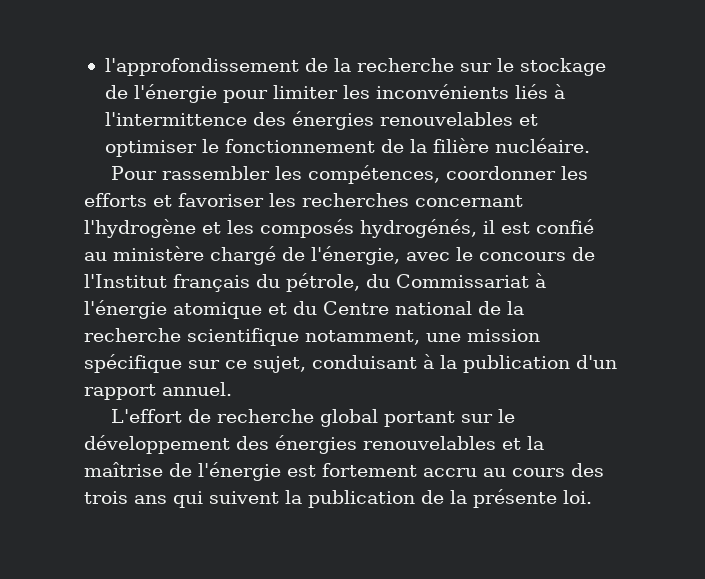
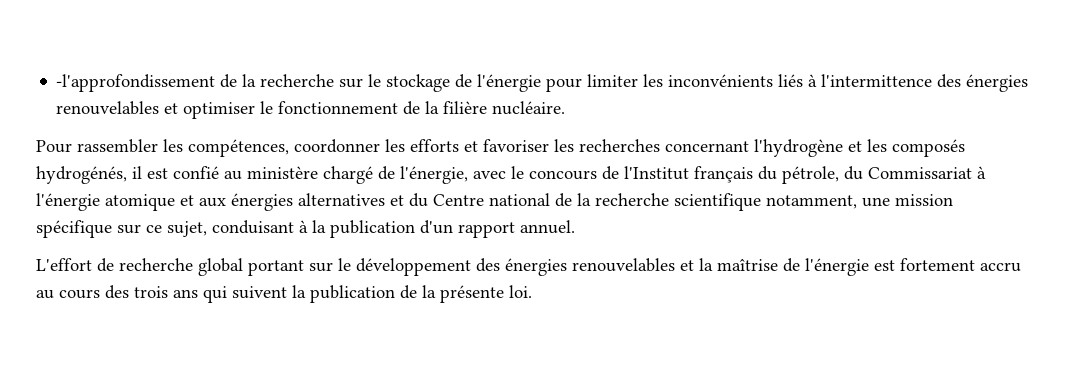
- l'approfondissement de la recherche sur le stockage de l'énergie pour limiter les inconvénients liés à l'intermittence des énergies renouvelables et optimiser le fonctionnement de la filière nucléaire.
+ -l'approfondissement de la recherche sur le stockage de l'énergie pour limiter les inconvénients liés à l'intermittence des énergies renouvelables et optimiser le fonctionnement de la filière nucléaire.
- Pour rassembler les compétences, coordonner les efforts et favoriser les recherches concernant l'hydrogène et les composés hydrogénés, il est confié au ministère chargé de l'énergie, avec le concours de l'Institut français du pétrole, du Commissariat à l'énergie atomique et du Centre national de la recherche scientifique notamment, une mission spécifique sur ce sujet, conduisant à la publication d'un rapport annuel.
+ Pour rassembler les compétences, coordonner les efforts et favoriser les recherches concernant l'hydrogène et les composés hydrogénés, il est confié au ministère chargé de l'énergie, avec le concours de l'Institut français du pétrole, du Commissariat à l'énergie atomique et aux énergies alternatives et du Centre national de la recherche scientifique notamment, une mission spécifique sur ce sujet, conduisant à la publication d'un rapport annuel.

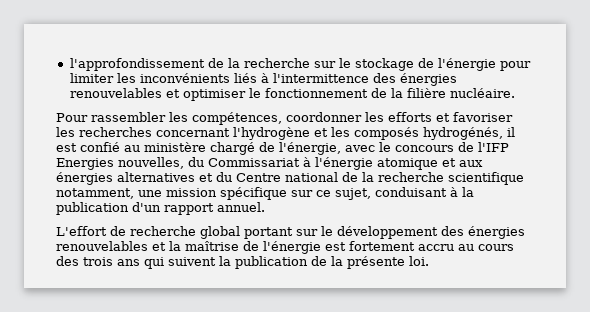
- -l'approfondissement de la recherche sur le stockage de l'énergie pour limiter les inconvénients liés à l'intermittence des énergies renouvelables et optimiser le fonctionnement de la filière nucléaire.
+ l'approfondissement de la recherche sur le stockage de l'énergie pour limiter les inconvénients liés à l'intermittence des énergies renouvelables et optimiser le fonctionnement de la filière nucléaire.
- Pour rassembler les compétences, coordonner les efforts et favoriser les recherches concernant l'hydrogène et les composés hydrogénés, il est confié au ministère chargé de l'énergie, avec le concours de l'Institut français du pétrole, du Commissariat à l'énergie atomique et aux énergies alternatives et du Centre national de la recherche scientifique notamment, une mission spécifique sur ce sujet, conduisant à la publication d'un rapport annuel.
+ Pour rassembler les compétences, coordonner les efforts et favoriser les recherches concernant l'hydrogène et les composés hydrogénés, il est confié au ministère chargé de l'énergie, avec le concours de l'IFP Energies nouvelles, du Commissariat à l'énergie atomique et aux énergies alternatives et du Centre national de la recherche scientifique notamment, une mission spécifique sur ce sujet, conduisant à la publication d'un rapport annuel.

